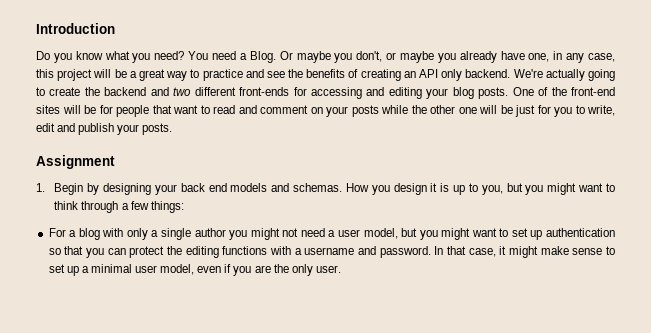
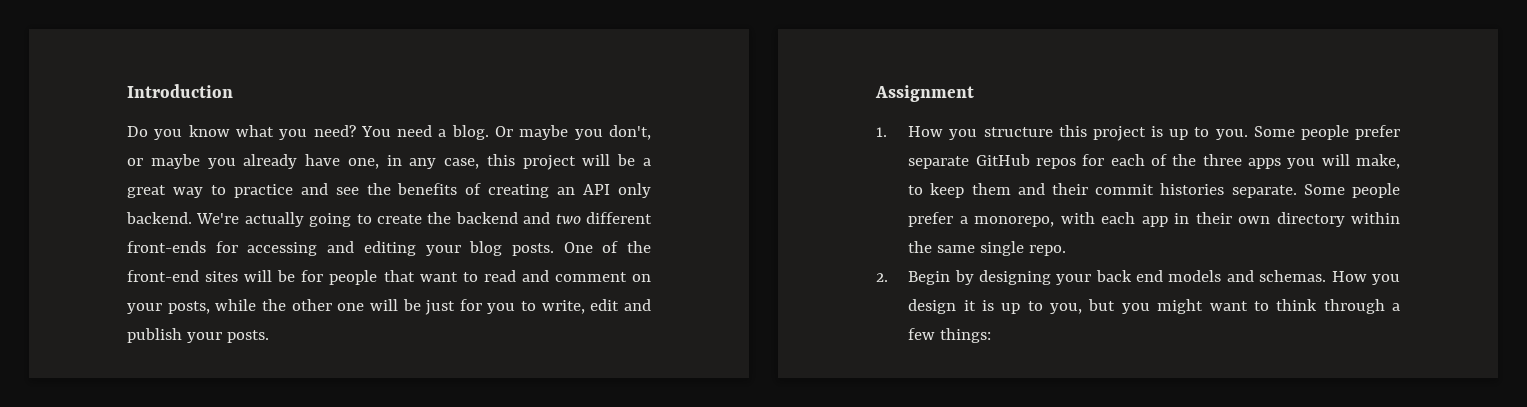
- You need a Blog.
+ You need a blog.
- One of the front-end sites will be for people that want to read and comment on your posts while the other one will be just for you to write, edit and publish your posts.
+ One of the front-end sites will be for people that want to read and comment on your posts, while the other one will be just for you to write, edit and publish your posts.
- 1. Begin by designing your back end models and schemas.
+ 1. How you structure this project is up to you. Some people prefer separate GitHub repos for each of the three apps you will make, to keep them and their commit histories separate. Some people prefer a monorepo, with each app in their own directory within the same single repo.
+ 2. Begin by designing your back end models and schemas.
- For a blog with only a single author you might not need a user model, but you might want to set up authentication so that you can protect the editing functions with a username and password. In that case, it might make sense to set up a minimal user model, even if you are the only user.

